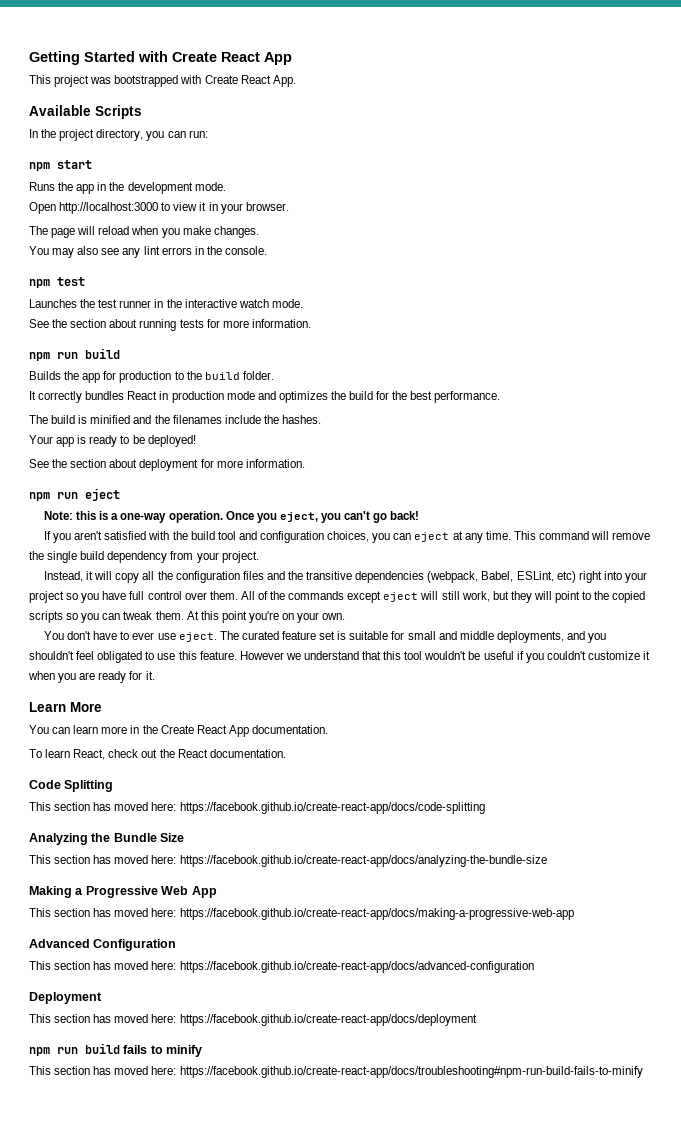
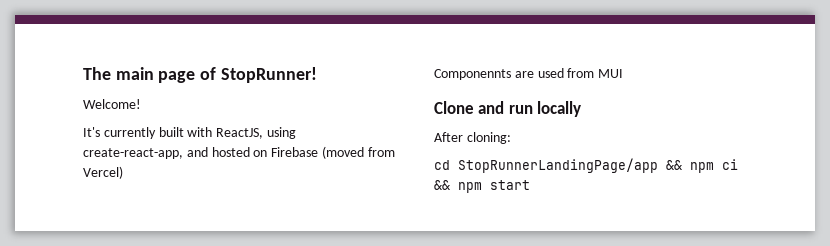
- Getting Started with Create React App
- This project was bootstrapped with Create React App.
- Available Scripts
- In the project directory, you can run:
- npm start
- Runs the app in the development mode.
- Open http://localhost:3000 to view it in your browser.
- The page will reload when you make changes.
- You may also see any lint errors in the console.
- npm test
- Launches the test runner in the interactive watch mode.
- See the section about running tests for more information.
- npm run build
- Builds the app for production to the build folder.
- It correctly bundles React in production mode and optimizes the build for the best performance.
- The build is minified and the filenames include the hashes.
- Your app is ready to be deployed!
- See the section about deployment for more information.
- npm run eject
- Note: this is a one-way operation. Once you eject, you can't go back!
- If you aren't satisfied with the build tool and configuration choices, you can eject at any time. This command will remove the single build dependency from your project.
- Instead, it will copy all the configuration files and the transitive dependencies (webpack, Babel, ESLint, etc) right into your project so you have full control over them. All of the commands except eject will still work, but they will point to the copied scripts so you can tweak them. At this point you're on your own.
- You don't have to ever use eject. The curated feature set is suitable for small and middle deployments, and you shouldn't feel obligated to use this feature. However we understand that this tool wouldn't be useful if you couldn't customize it when you are ready for it.
- Learn More
- You can learn more in the Create React App documentation.
- To learn React, check out the React documentation.
- Code Splitting
- This section has moved here: https://facebook.github.io/create-react-app/docs/code-splitting
- Analyzing the Bundle Size
- This section has moved here: https://facebook.github.io/create-react-app/docs/analyzing-the-bundle-size
- Making a Progressive Web App
- This section has moved here: https://facebook.github.io/create-react-app/docs/making-a-progressive-web-app
- Advanced Configuration
- This section has moved here: https://facebook.github.io/create-react-app/docs/advanced-configuration
- Deployment
- This section has moved here: https://facebook.github.io/create-react-app/docs/deployment
- npm run build fails to minify
- This section has moved here: https://facebook.github.io/create-react-app/docs/troubleshooting#npm-run-build-fails-to-minify
+ The main page of StopRunner!
+ Welcome!
+ It's currently built with ReactJS, using create-react-app, and hosted on Firebase (moved from Vercel)
+ Componennts are used from MUI
+ Clone and run locally
+ After cloning:
+ cd StopRunnerLandingPage/app && npm ci && npm start

